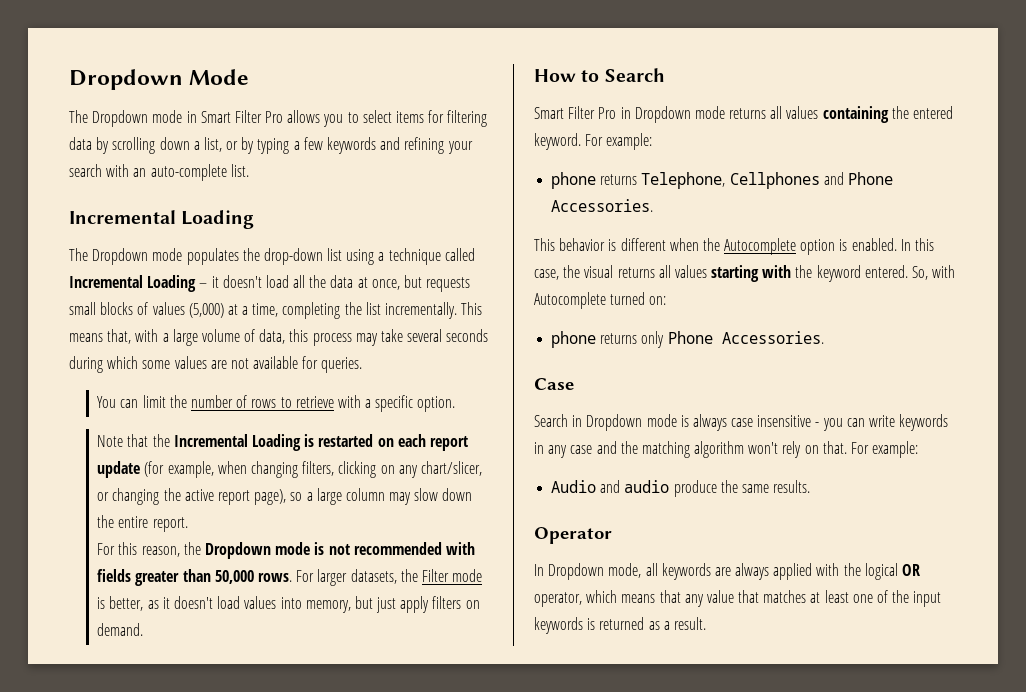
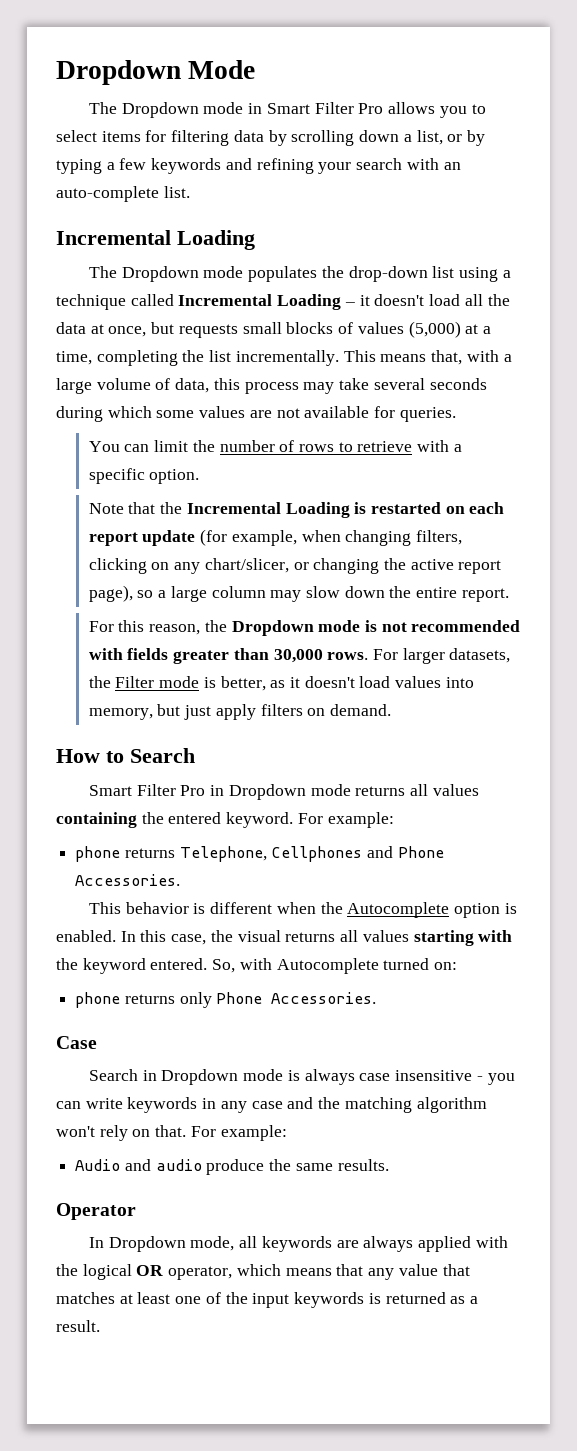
- For this reason, the Dropdown mode is not recommended with fields greater than 50,000 rows.
+ For this reason, the Dropdown mode is not recommended with fields greater than 30,000 rows.

